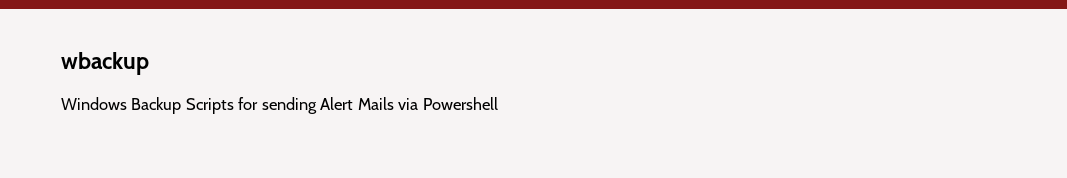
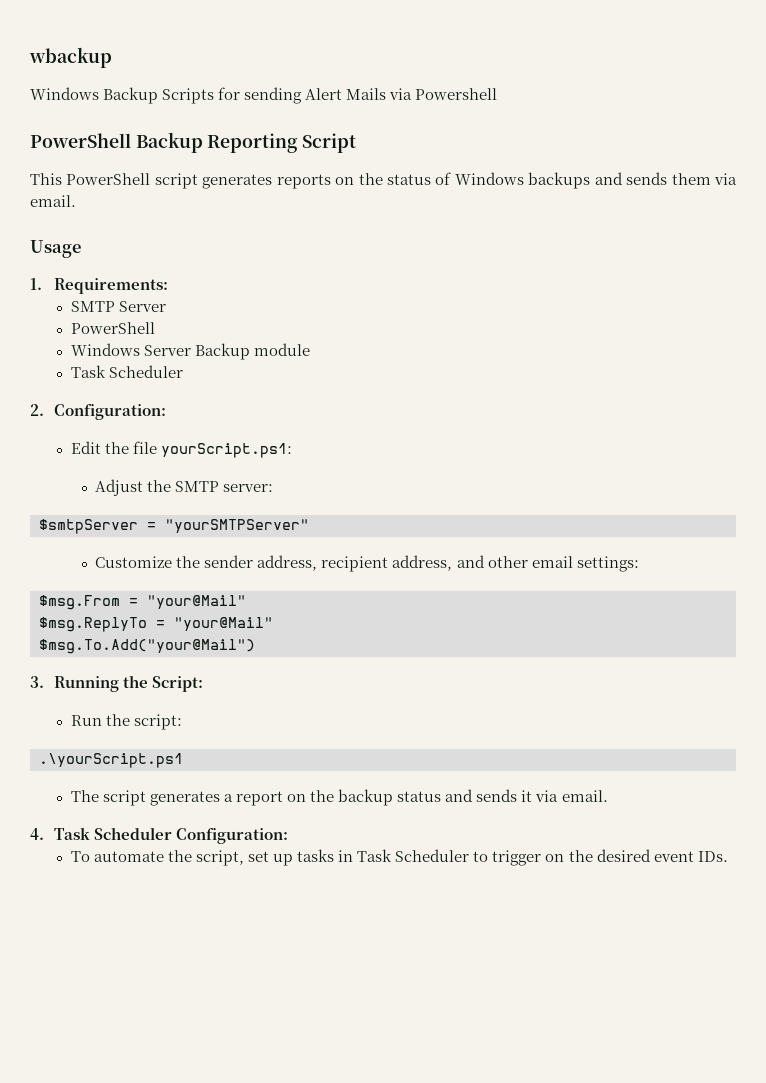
+ PowerShell Backup Reporting Script
+ This PowerShell script generates reports on the status of Windows backups and sends them via email.
+ Usage
+ 1. Requirements:
+ SMTP Server
+ PowerShell
+ Windows Server Backup module
+ Task Scheduler
+ 2. Configuration:
+ Edit the file yourScript.ps1:
+ Adjust the SMTP server:
+ $smtpServer = "yourSMTPServer"
+ Customize the sender address, recipient address, and other email settings:
+ $msg.From = "your@Mail"
+ $msg.ReplyTo = "your@Mail"
+ $msg.To.Add("your@Mail")
+ 3. Running the Script:
+ Run the script:
+ .\yourScript.ps1
+ The script generates a report on the backup status and sends it via email.
+ 4. Task Scheduler Configuration:
+ To automate the script, set up tasks in Task Scheduler to trigger on the desired event IDs.

